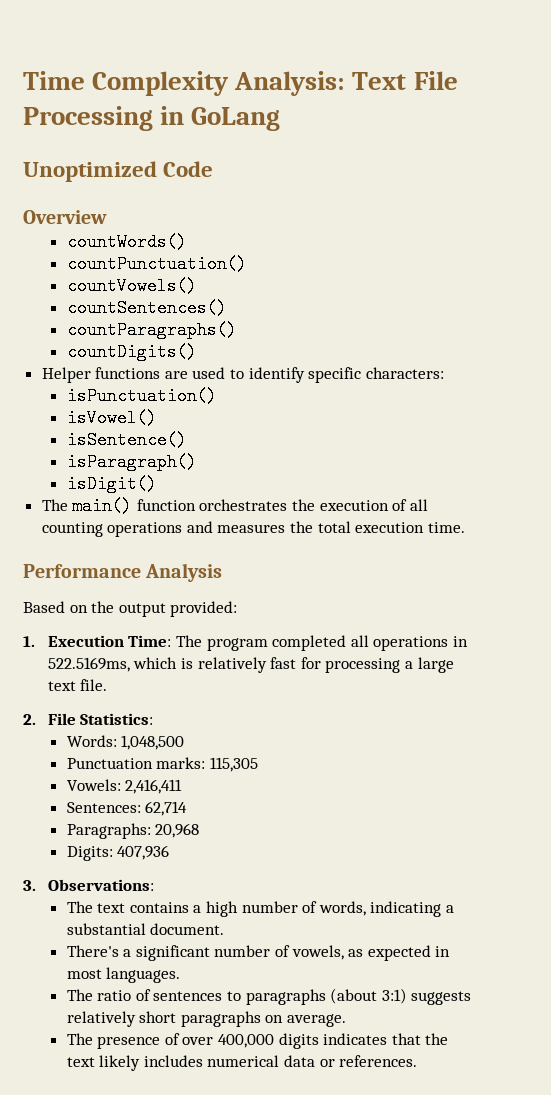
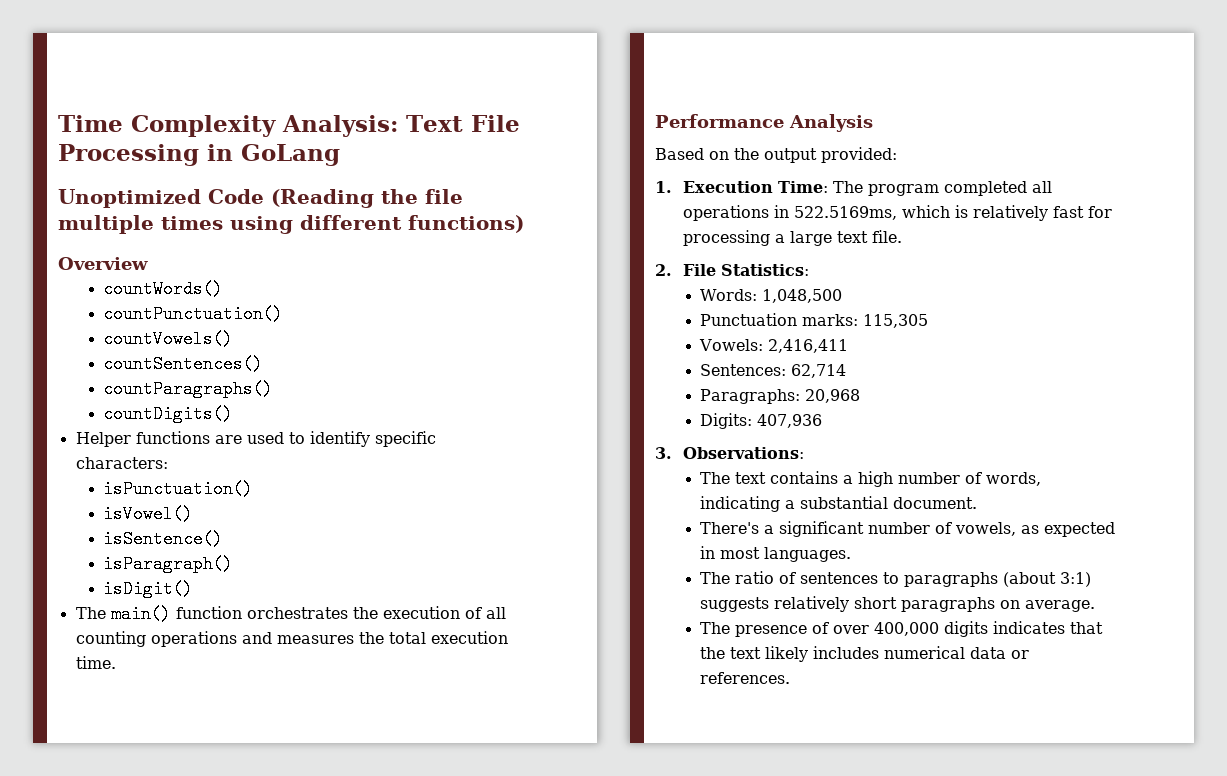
- Unoptimized Code
+ Unoptimized Code (Reading the file multiple times using different functions)

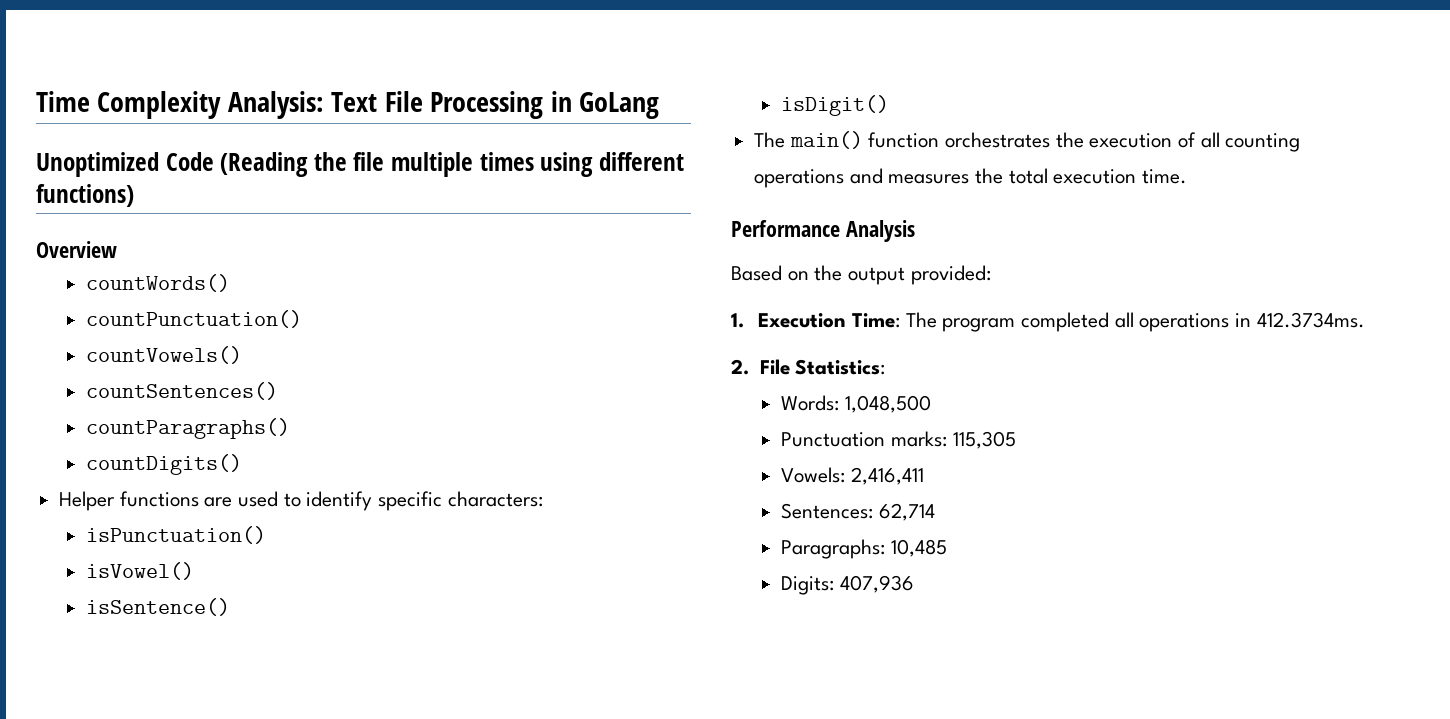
- isParagraph()
- 1. Execution Time: The program completed all operations in 522.5169ms, which is relatively fast for processing a large text file.
+ 1. Execution Time: The program completed all operations in 412.3734ms.
- Paragraphs: 20,968
+ Paragraphs: 10,485
- 3. Observations:
- The text contains a high number of words, indicating a substantial document.
- There's a significant number of vowels, as expected in most languages.
- The ratio of sentences to paragraphs (about 3:1) suggests relatively short paragraphs on average.
- The presence of over 400,000 digits indicates that the text likely includes numerical data or references.

